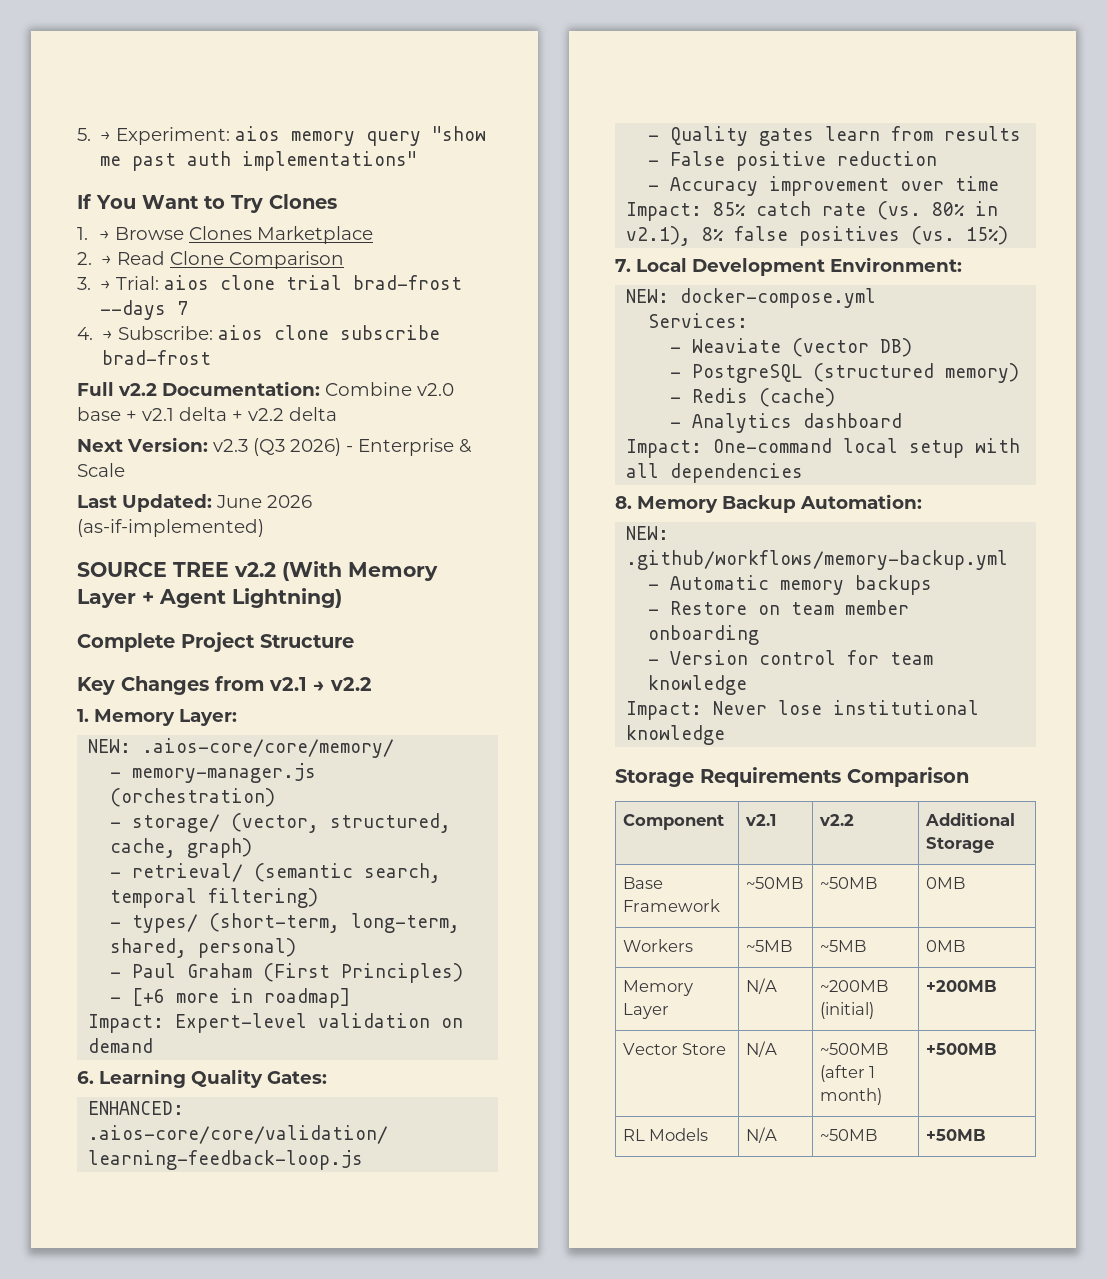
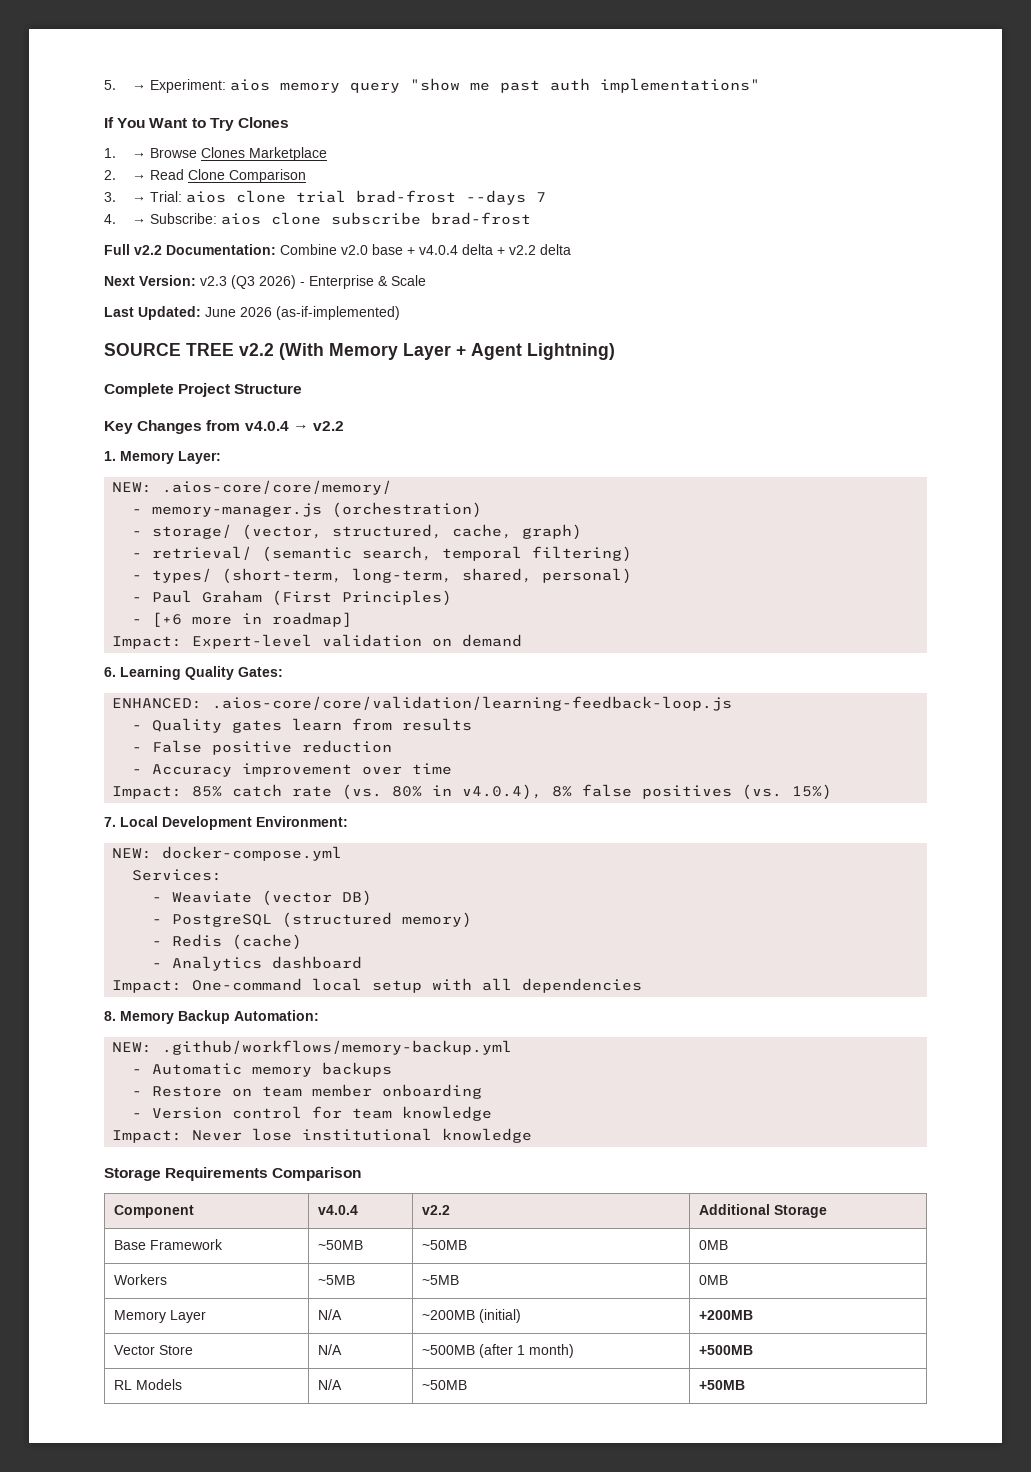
- Full v2.2 Documentation: Combine v2.0 base + v2.1 delta + v2.2 delta
+ Full v2.2 Documentation: Combine v2.0 base + v4.0.4 delta + v2.2 delta
- Key Changes from v2.1 → v2.2
+ Key Changes from v4.0.4 → v2.2
- Impact: 85% catch rate (vs. 80% in v2.1), 8% false positives (vs. 15%)
+ Impact: 85% catch rate (vs. 80% in v4.0.4), 8% false positives (vs. 15%)
- Component | v2.1 | v2.2 | Additional Storage
+ Component | v4.0.4 | v2.2 | Additional Storage

